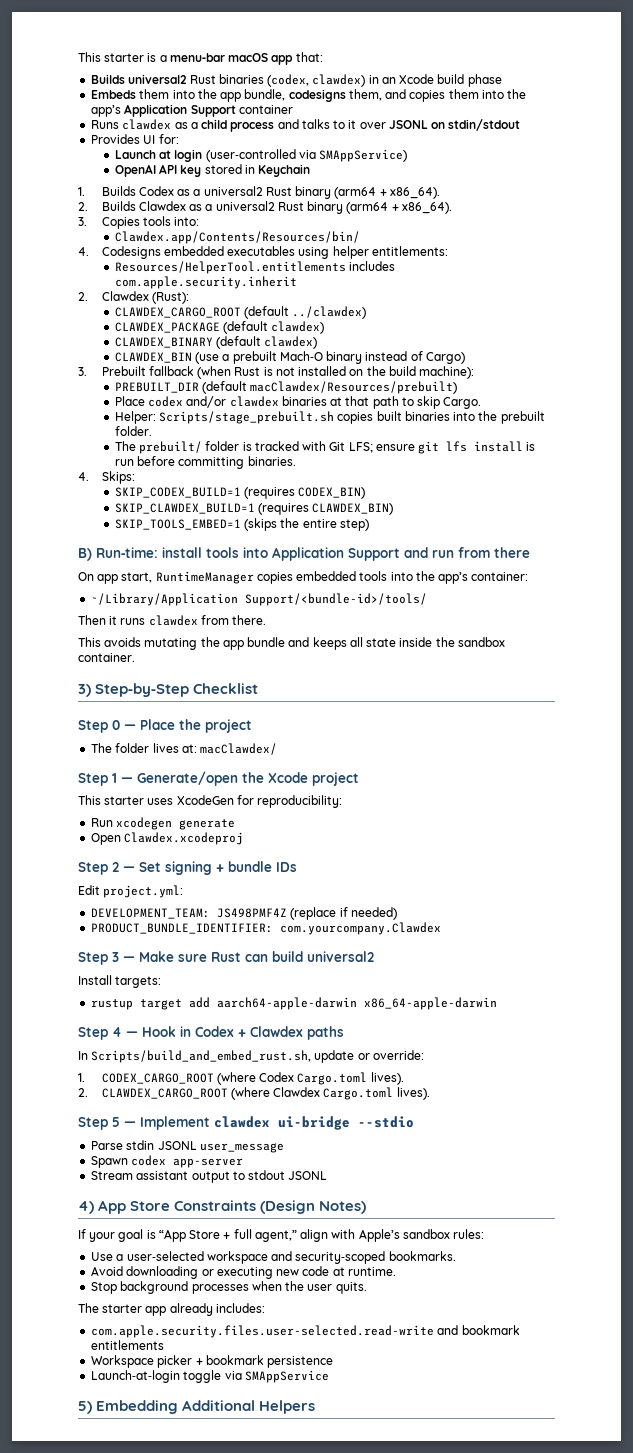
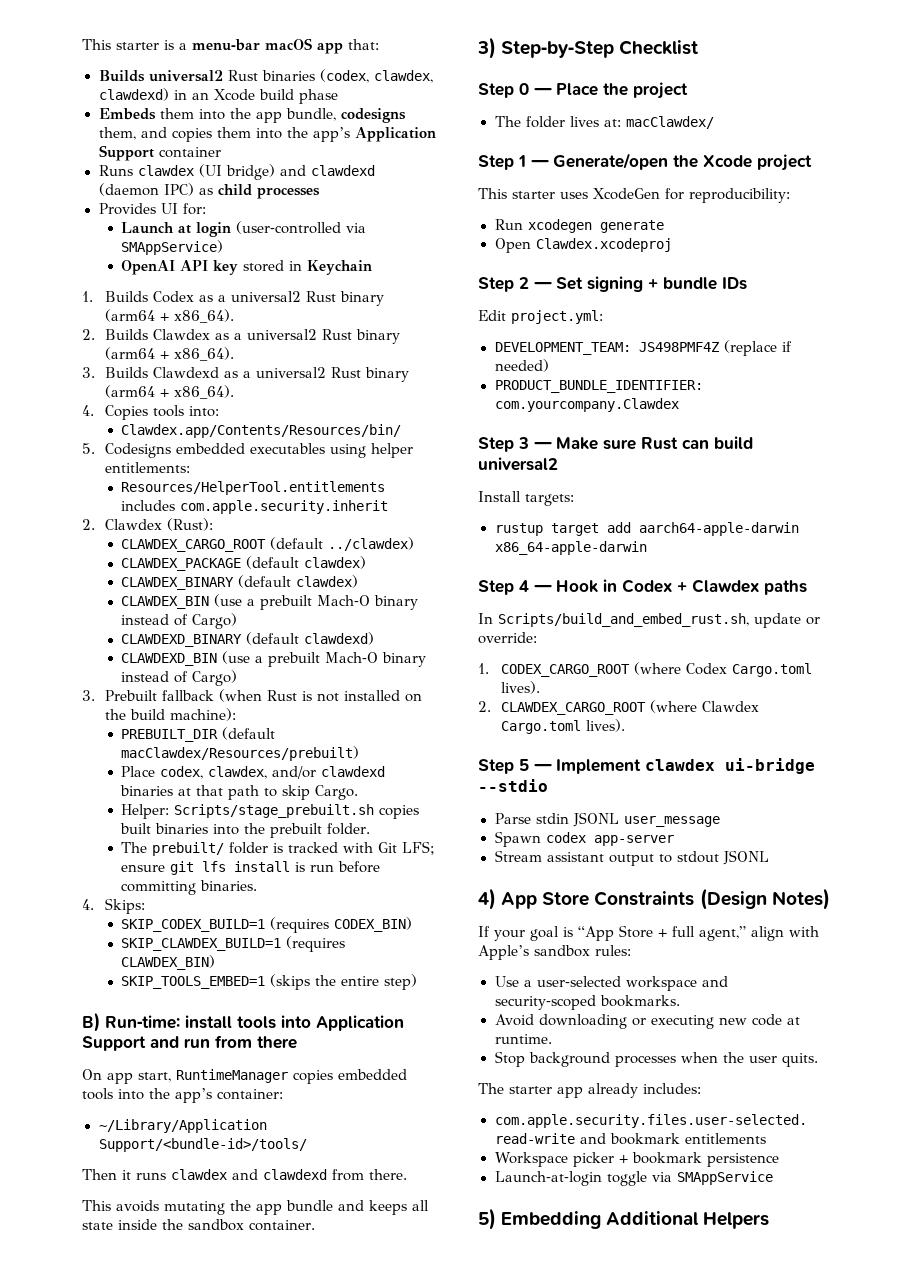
- Builds universal2 Rust binaries (codex, clawdex) in an Xcode build phase
+ Builds universal2 Rust binaries (codex, clawdex, clawdexd) in an Xcode build phase
- Runs clawdex as a child process and talks to it over JSONL on stdin/stdout
+ Runs clawdex (UI bridge) and clawdexd (daemon IPC) as child processes
- 3. Copies tools into:
+ 3. Builds Clawdexd as a universal2 Rust binary (arm64 + x86_64).
+ 4. Copies tools into:
- 4. Codesigns embedded executables using helper entitlements:
+ 5. Codesigns embedded executables using helper entitlements:
+ CLAWDEXD_BINARY (default clawdexd)
+ CLAWDEXD_BIN (use a prebuilt Mach‑O binary instead of Cargo)
- Place codex and/or clawdex binaries at that path to skip Cargo.
+ Place codex, clawdex, and/or clawdexd binaries at that path to skip Cargo.
- Then it runs clawdex from there.
+ Then it runs clawdex and clawdexd from there.

